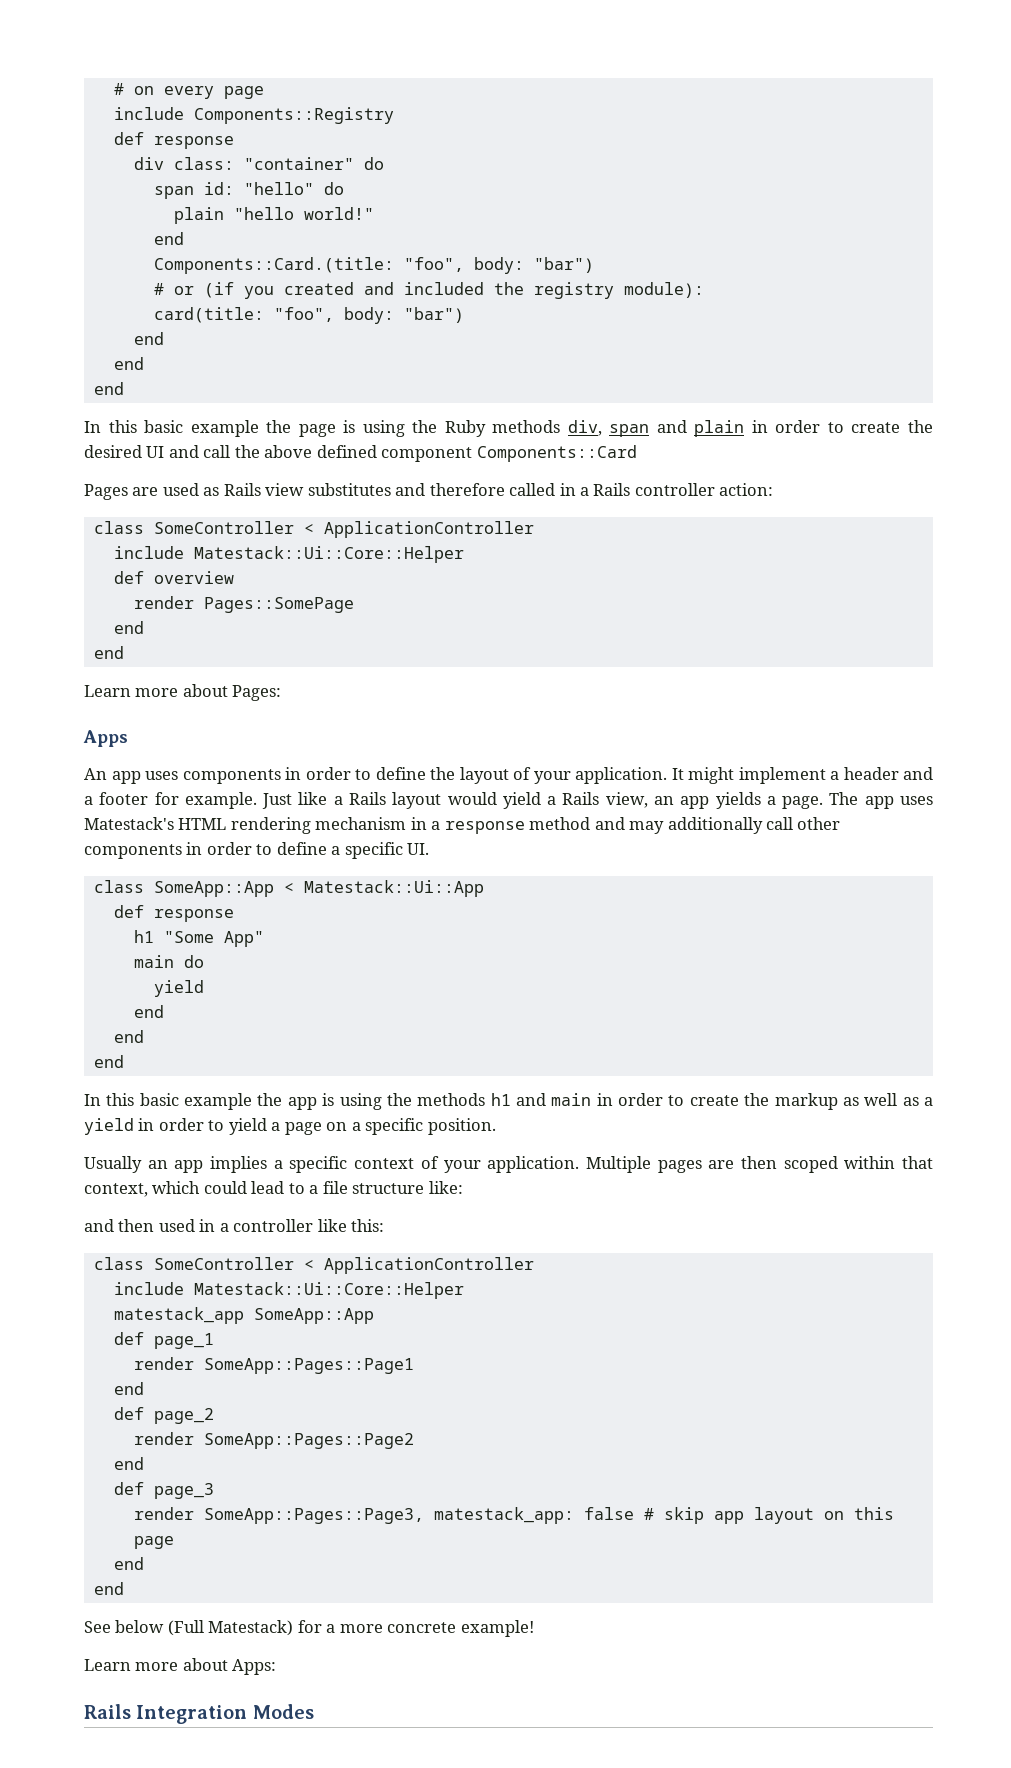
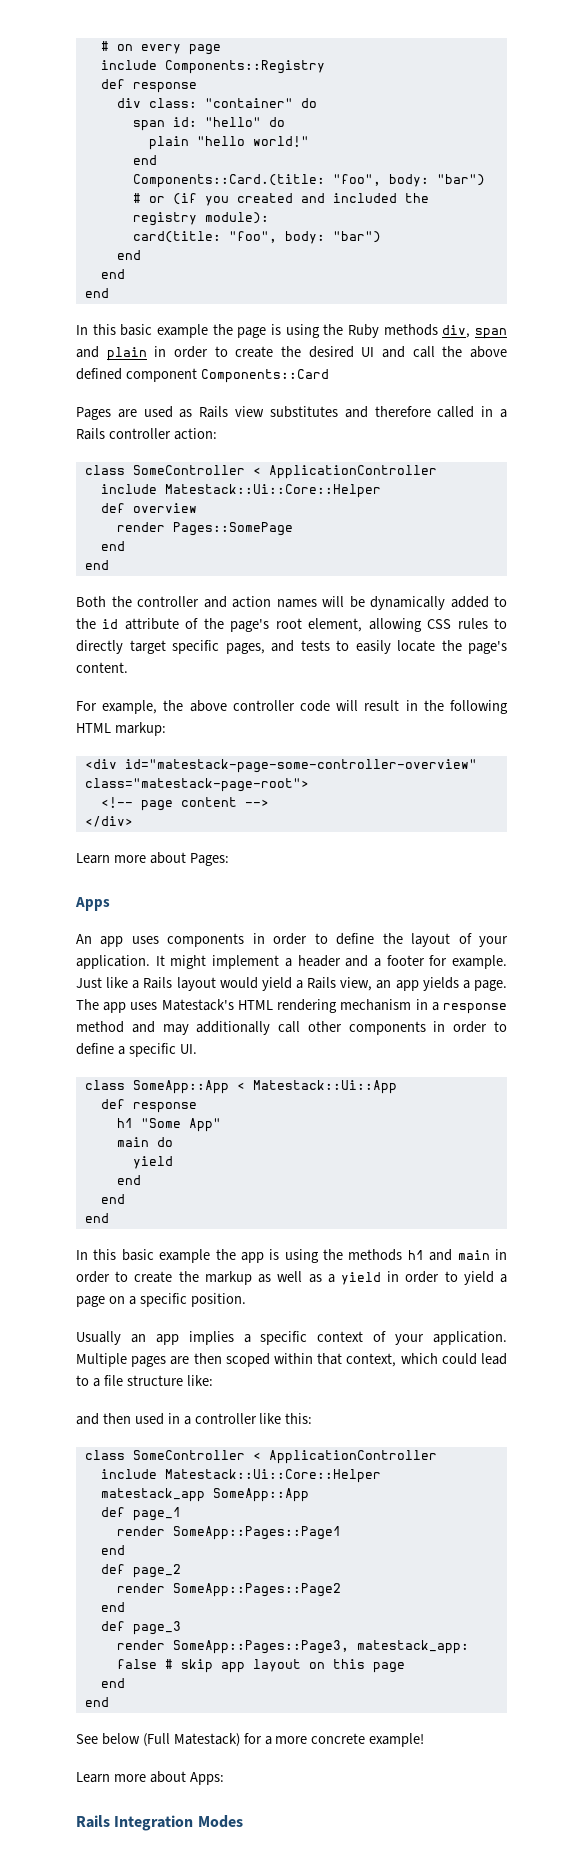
+ Both the controller and action names will be dynamically added to the id attribute of the page's root element, allowing CSS rules to directly target specific pages, and tests to easily locate the page's content.
+ For example, the above controller code will result in the following HTML markup:
+ <div id="matestack-page-some-controller-overview" class="matestack-page-root">
+ <!-- page content -->
+ </div>

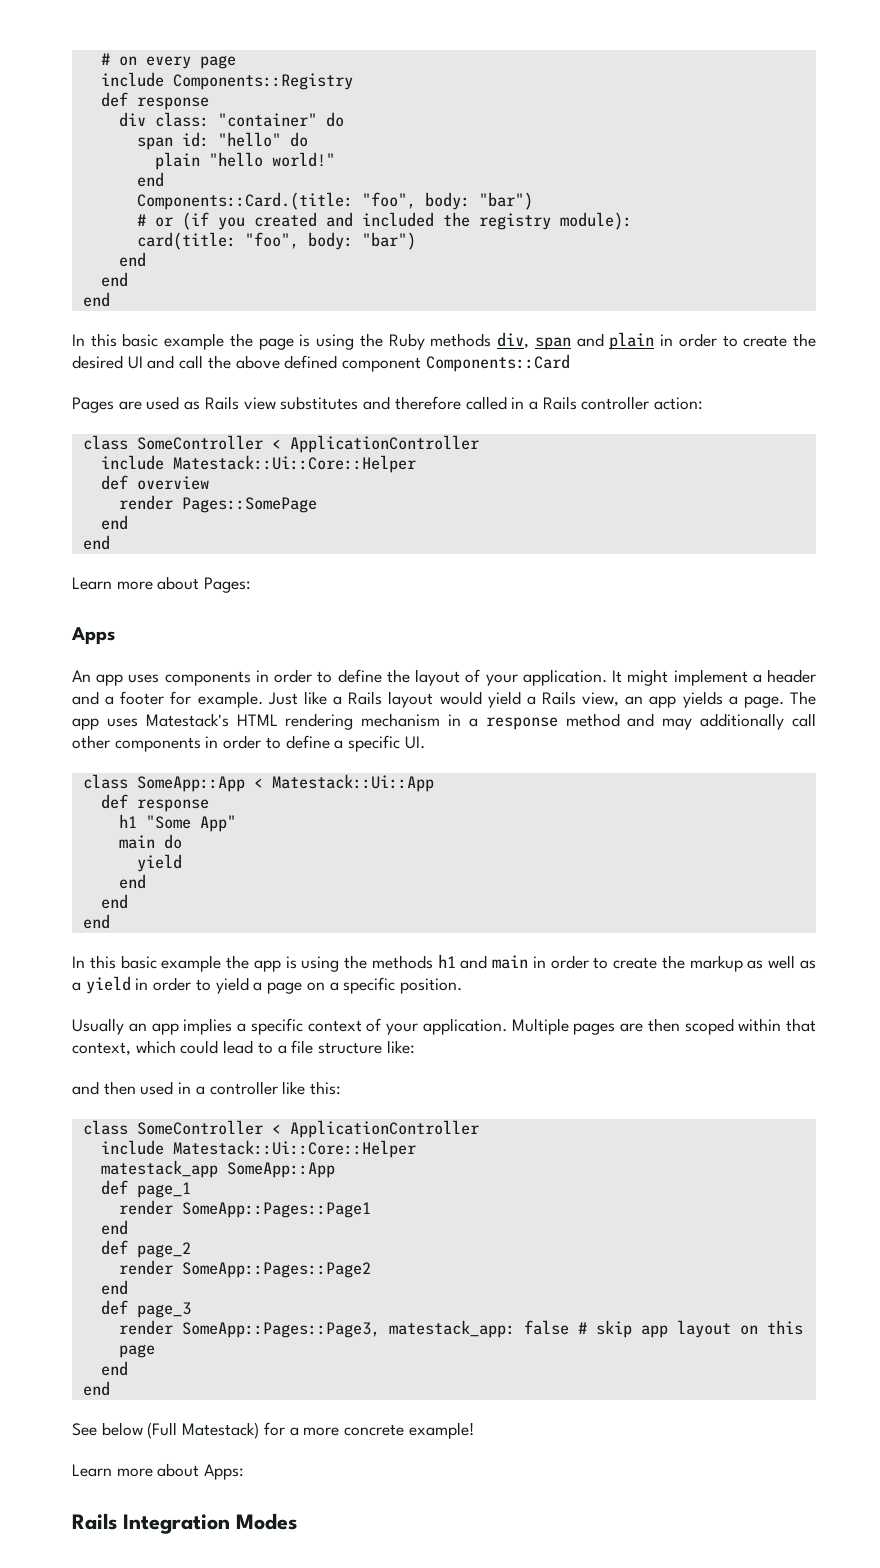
- Both the controller and action names will be dynamically added to the id attribute of the page's root element, allowing CSS rules to directly target specific pages, and tests to easily locate the page's content.
- For example, the above controller code will result in the following HTML markup:
- <div id="matestack-page-some-controller-overview" class="matestack-page-root">
- <!-- page content -->
- </div>

